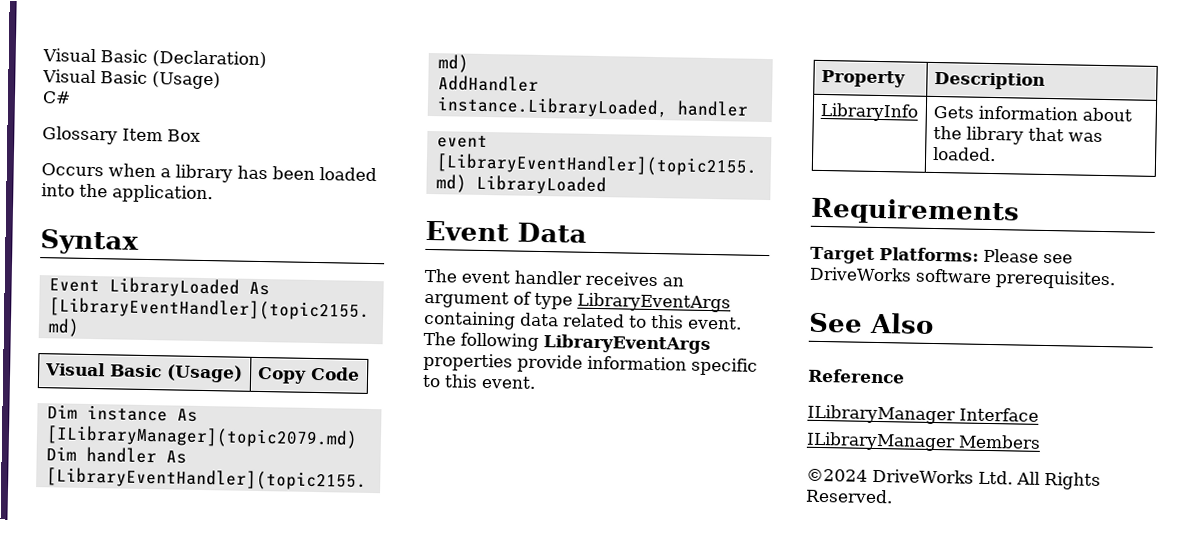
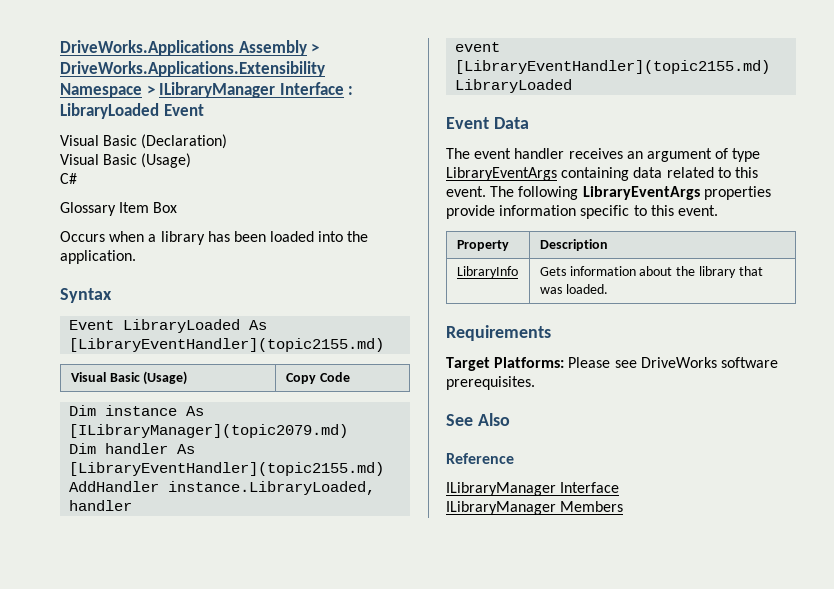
+ DriveWorks.Applications Assembly > DriveWorks.Applications.Extensibility Namespace > ILibraryManager Interface : LibraryLoaded Event
- ©2024 DriveWorks Ltd. All Rights Reserved.

